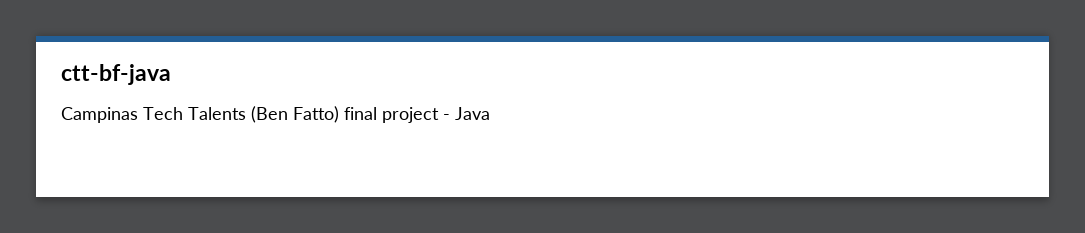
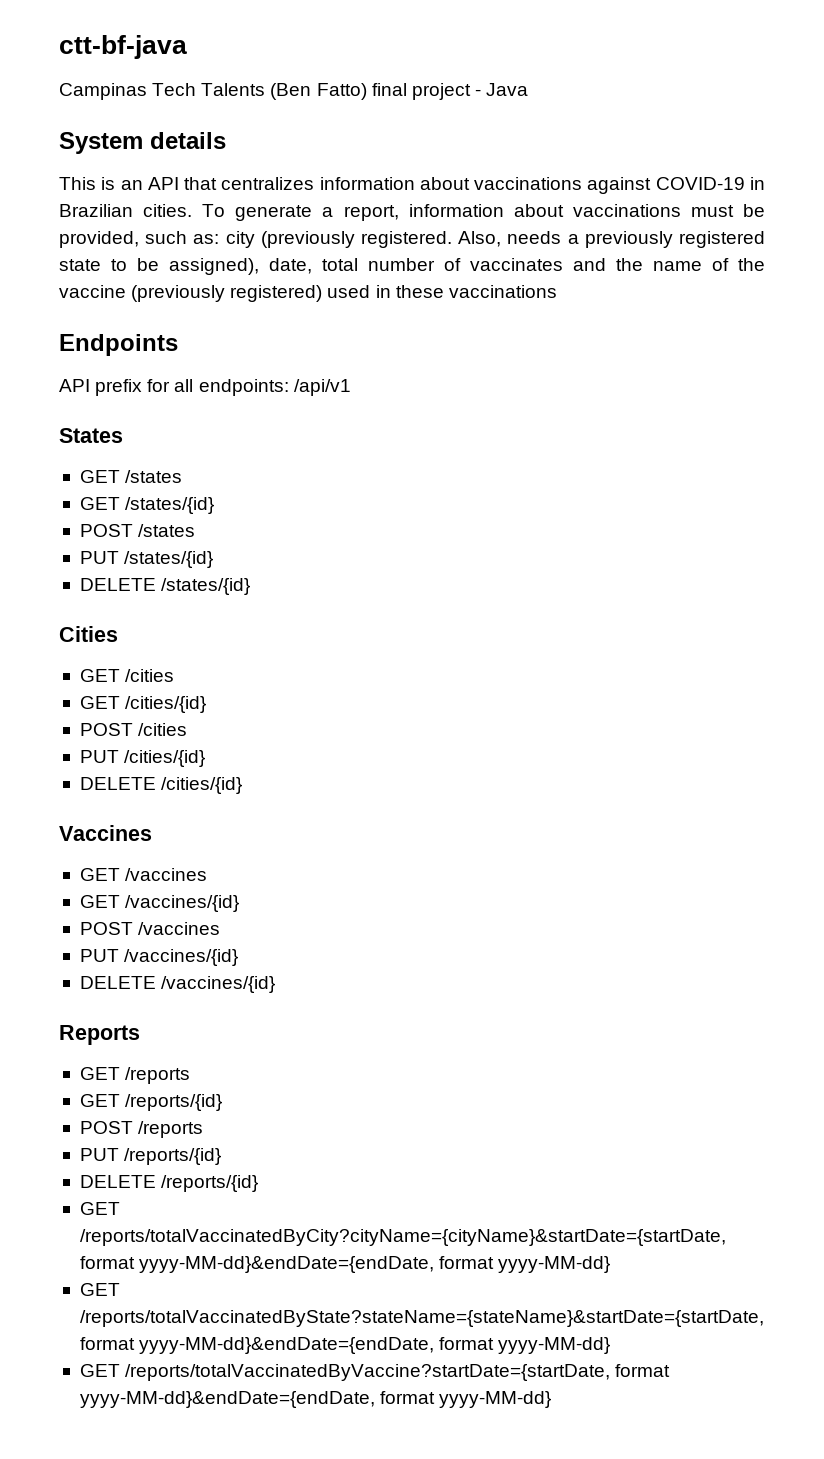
+ System details
+ This is an API that centralizes information about vaccinations against COVID-19 in Brazilian cities. To generate a report, information about vaccinations must be provided, such as: city (previously registered. Also, needs a previously registered state to be assigned), date, total number of vaccinates and the name of the vaccine (previously registered) used in these vaccinations
+ Endpoints
+ API prefix for all endpoints: /api/v1
+ States
+ GET /states
+ GET /states/{id}
+ POST /states
+ PUT /states/{id}
+ DELETE /states/{id}
+ Cities
+ GET /cities
+ GET /cities/{id}
+ POST /cities
+ PUT /cities/{id}
+ DELETE /cities/{id}
+ Vaccines
+ GET /vaccines
+ GET /vaccines/{id}
+ POST /vaccines
+ PUT /vaccines/{id}
+ DELETE /vaccines/{id}
+ Reports
+ GET /reports
+ GET /reports/{id}
+ POST /reports
+ PUT /reports/{id}
+ DELETE /reports/{id}
+ GET /reports/totalVaccinatedByCity?cityName={cityName}&startDate={startDate, format yyyy-MM-dd}&endDate={endDate, format yyyy-MM-dd}
+ GET /reports/totalVaccinatedByState?stateName={stateName}&startDate={startDate, format yyyy-MM-dd}&endDate={endDate, format yyyy-MM-dd}
+ GET /reports/totalVaccinatedByVaccine?startDate={startDate, format yyyy-MM-dd}&endDate={endDate, format yyyy-MM-dd}

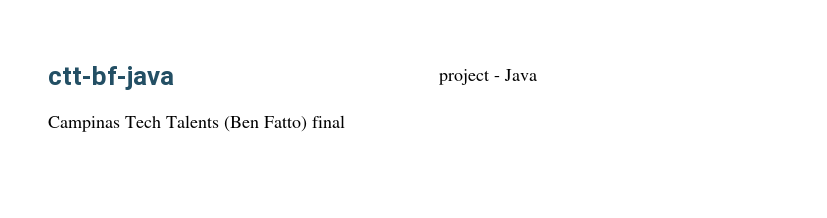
- System details
- This is an API that centralizes information about vaccinations against COVID-19 in Brazilian cities. To generate a report, information about vaccinations must be provided, such as: city (previously registered. Also, needs a previously registered state to be assigned), date, total number of vaccinates and the name of the vaccine (previously registered) used in these vaccinations
- Endpoints
- API prefix for all endpoints: /api/v1
- States
- GET /states
- GET /states/{id}
- POST /states
- PUT /states/{id}
- DELETE /states/{id}
- Cities
- GET /cities
- GET /cities/{id}
- POST /cities
- PUT /cities/{id}
- DELETE /cities/{id}
- Vaccines
- GET /vaccines
- GET /vaccines/{id}
- POST /vaccines
- PUT /vaccines/{id}
- DELETE /vaccines/{id}
- Reports
- GET /reports
- GET /reports/{id}
- POST /reports
- PUT /reports/{id}
- DELETE /reports/{id}
- GET /reports/totalVaccinatedByCity?cityName={cityName}&startDate={startDate, format yyyy-MM-dd}&endDate={endDate, format yyyy-MM-dd}
- GET /reports/totalVaccinatedByState?stateName={stateName}&startDate={startDate, format yyyy-MM-dd}&endDate={endDate, format yyyy-MM-dd}
- GET /reports/totalVaccinatedByVaccine?startDate={startDate, format yyyy-MM-dd}&endDate={endDate, format yyyy-MM-dd}

